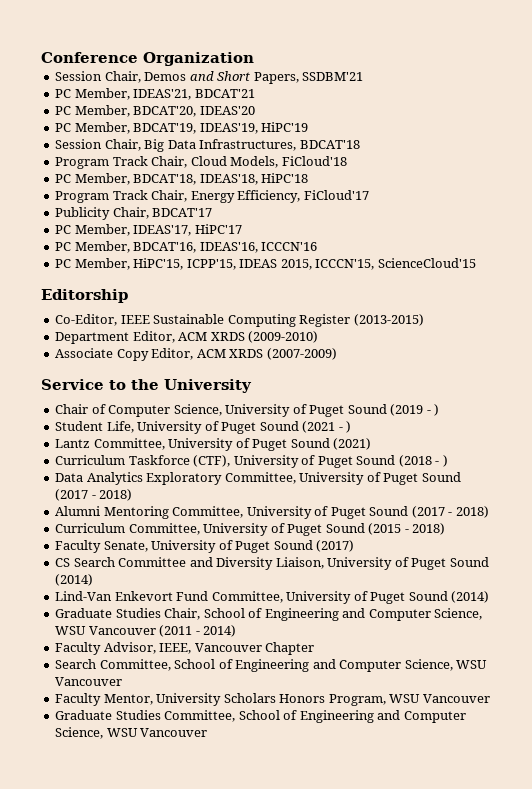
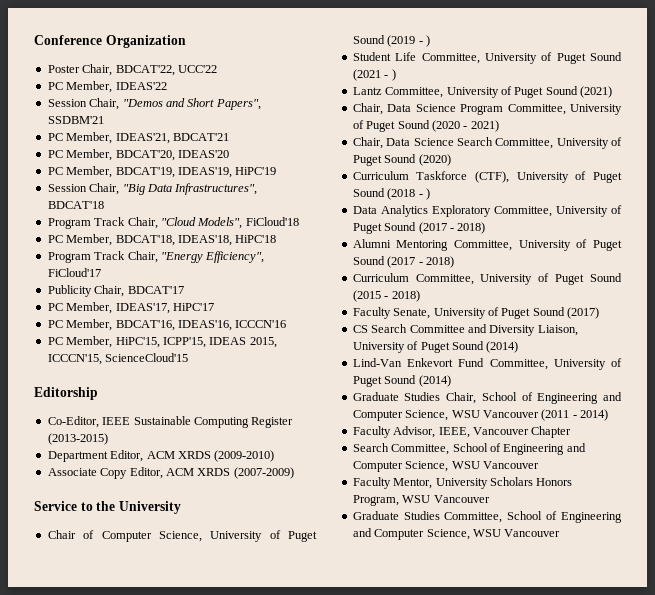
- Session Chair, Demos and Short Papers, SSDBM'21
+ Poster Chair, BDCAT'22, UCC'22
+ PC Member, IDEAS'22
+ Session Chair, "Demos and Short Papers", SSDBM'21
- Session Chair, Big Data Infrastructures, BDCAT'18
+ Session Chair, "Big Data Infrastructures", BDCAT'18
- Program Track Chair, Cloud Models, FiCloud'18
+ Program Track Chair, "Cloud Models", FiCloud'18
- Program Track Chair, Energy Efficiency, FiCloud'17
+ Program Track Chair, "Energy Efficiency", FiCloud'17
- Student Life, University of Puget Sound (2021 - )
+ Student Life Committee, University of Puget Sound (2021 - )
+ Chair, Data Science Program Committee, University of Puget Sound (2020 - 2021)
+ Chair, Data Science Search Committee, University of Puget Sound (2020)

